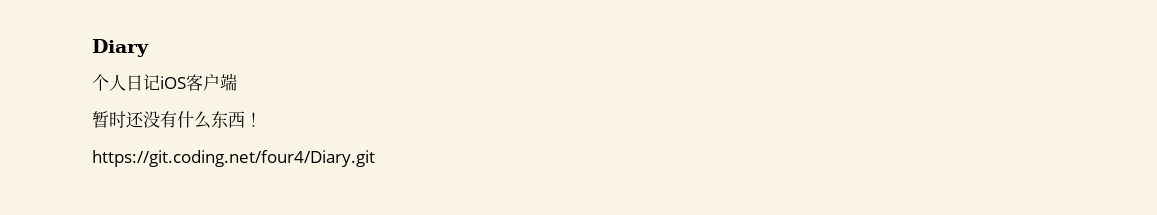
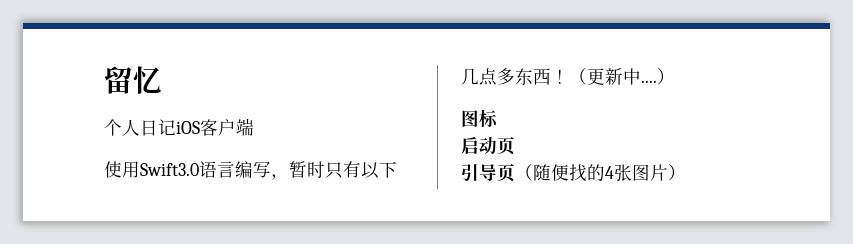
- Diary
+ 留忆
- 暂时还没有什么东西！
- https://git.coding.net/four4/Diary.git
+ 使用Swift3.0语言编写，暂时只有以下几点多东西！（更新中....）
+ 图标
+ 启动页
+ 引导页（随便找的4张图片）

